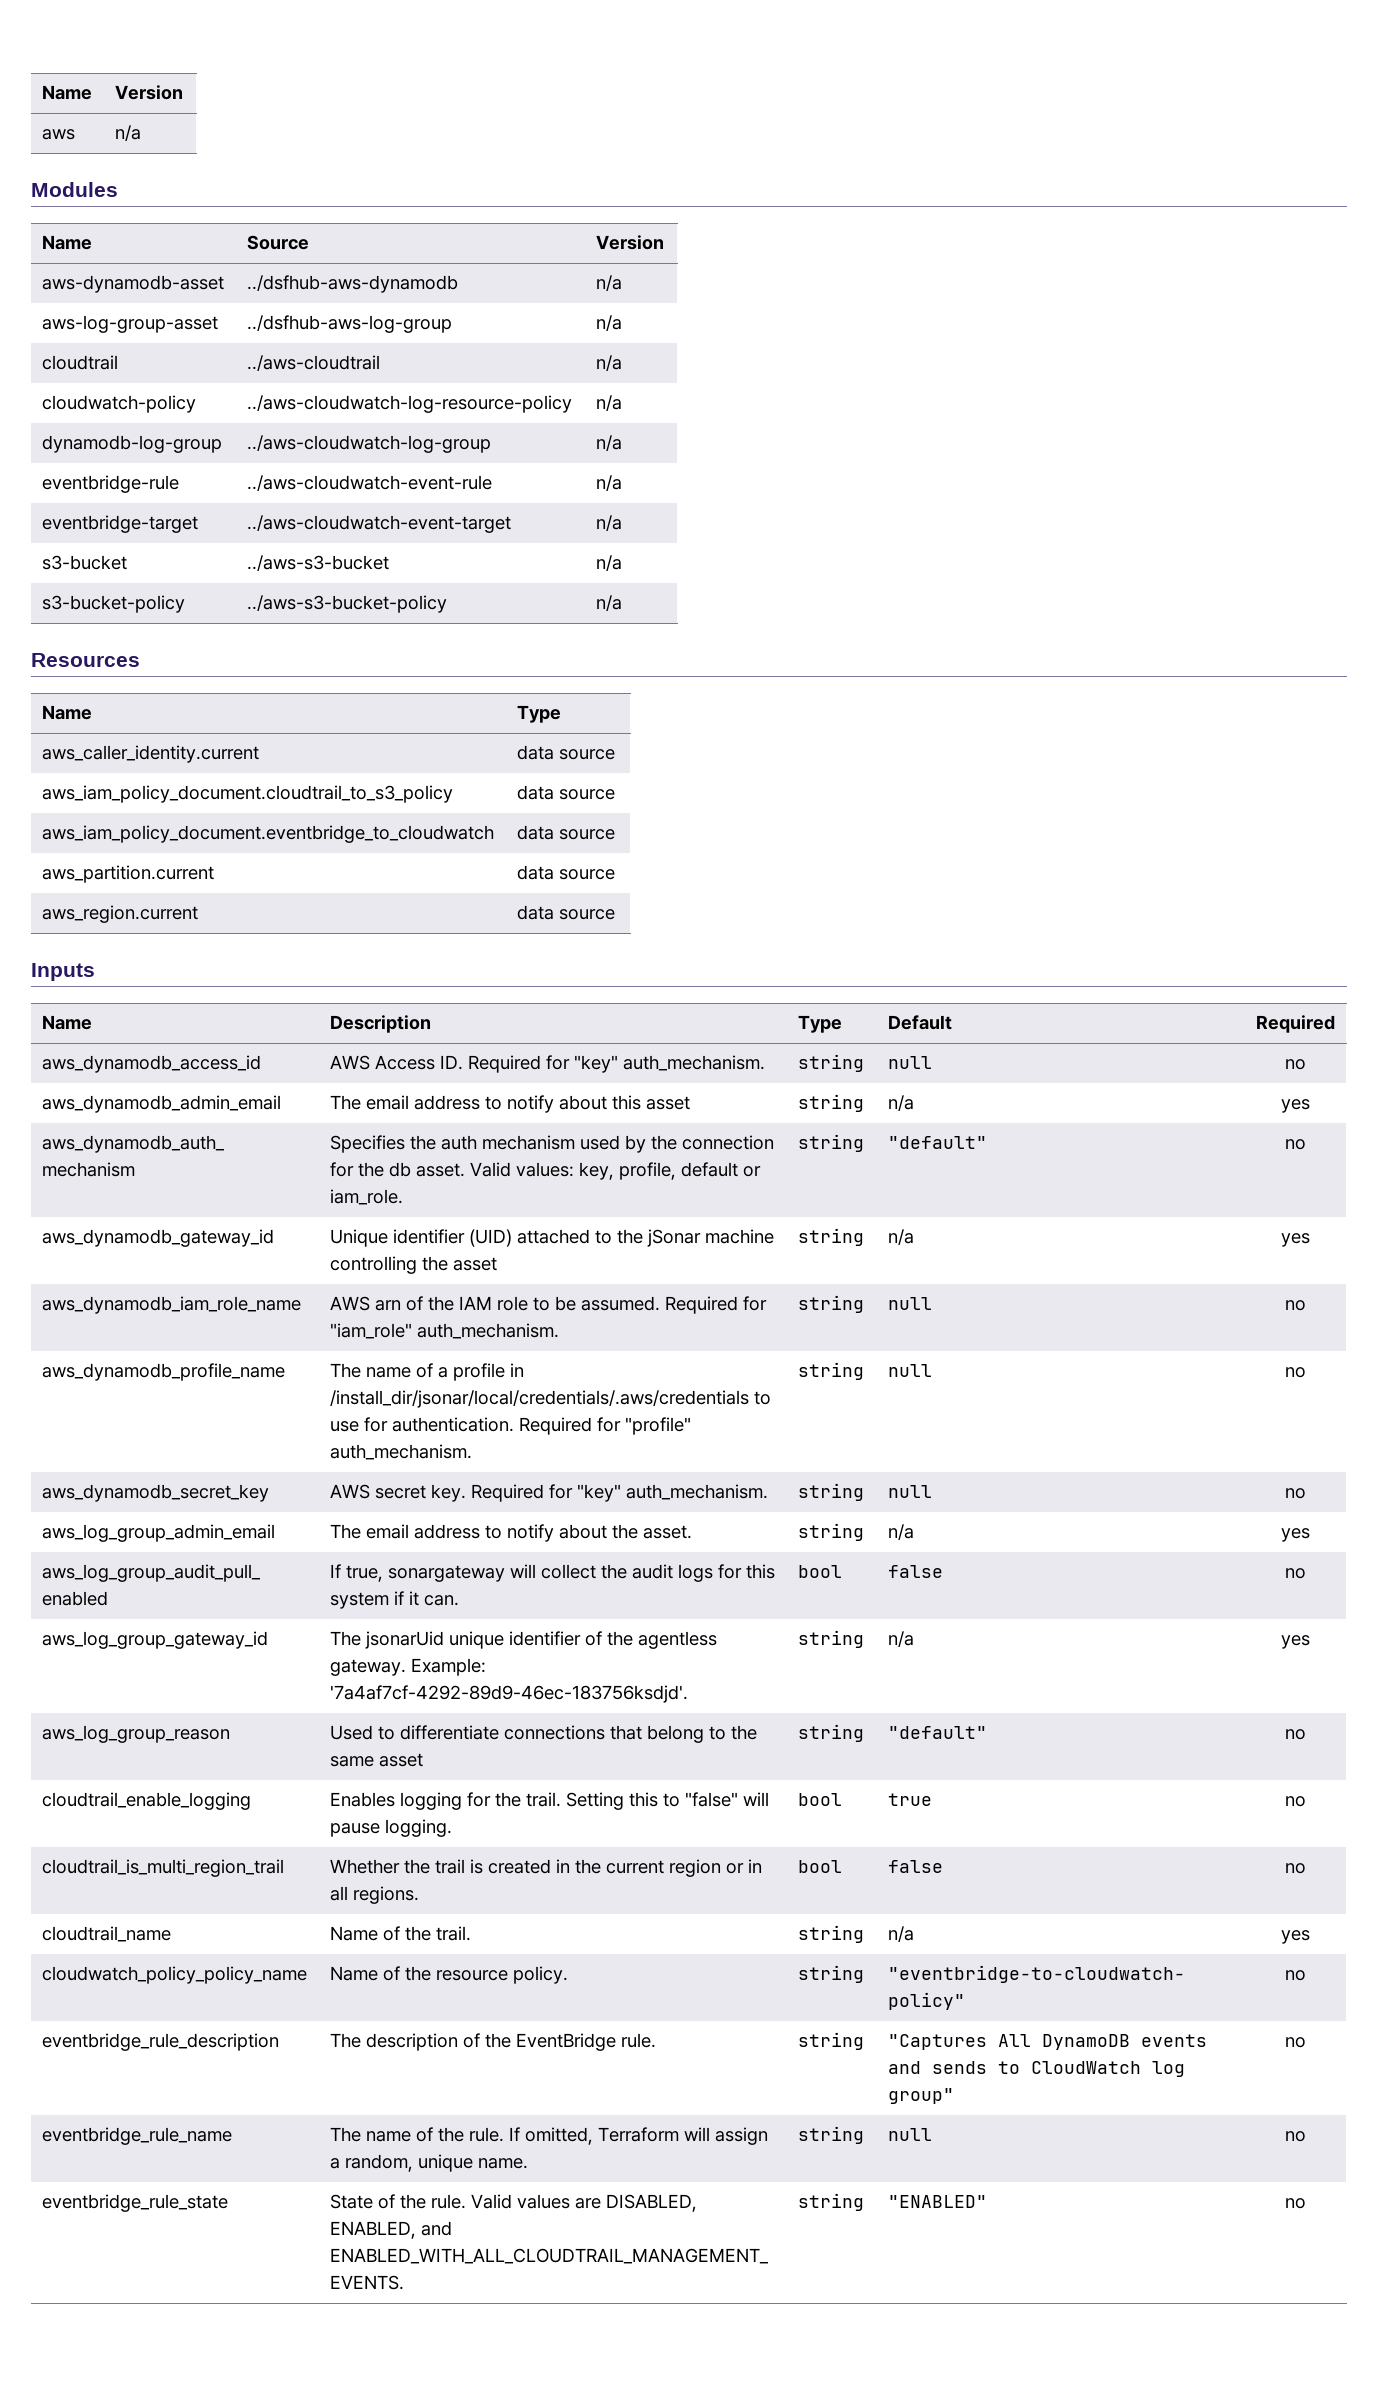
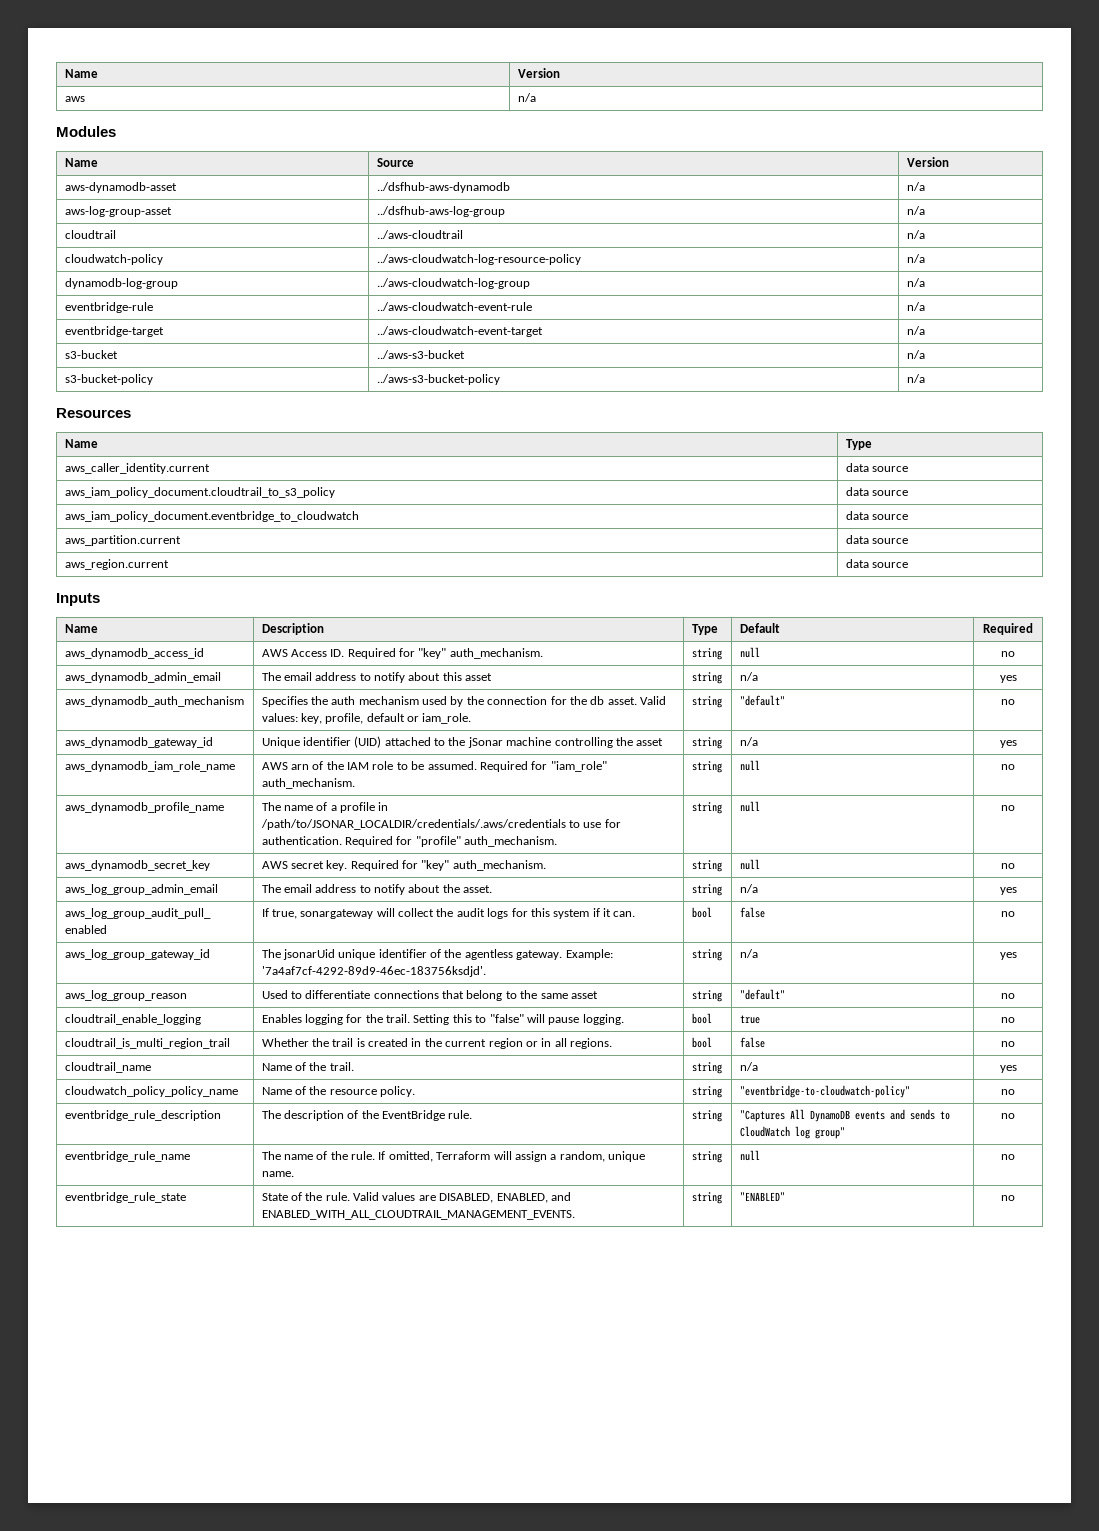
- aws_dynamodb_profile_name | The name of a profile in /install_dir/jsonar/local/credentials/.aws/credentials to use for authentication. Required for "profile" auth_mechanism. | string | null | no
+ aws_dynamodb_profile_name | The name of a profile in /path/to/JSONAR_LOCALDIR/credentials/.aws/credentials to use for authentication. Required for "profile" auth_mechanism. | string | null | no

